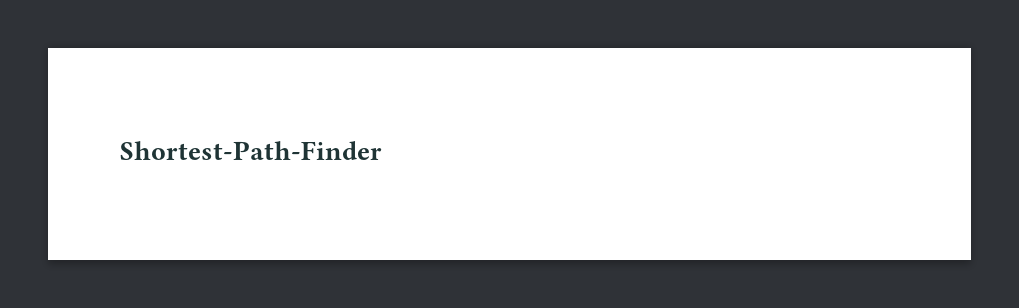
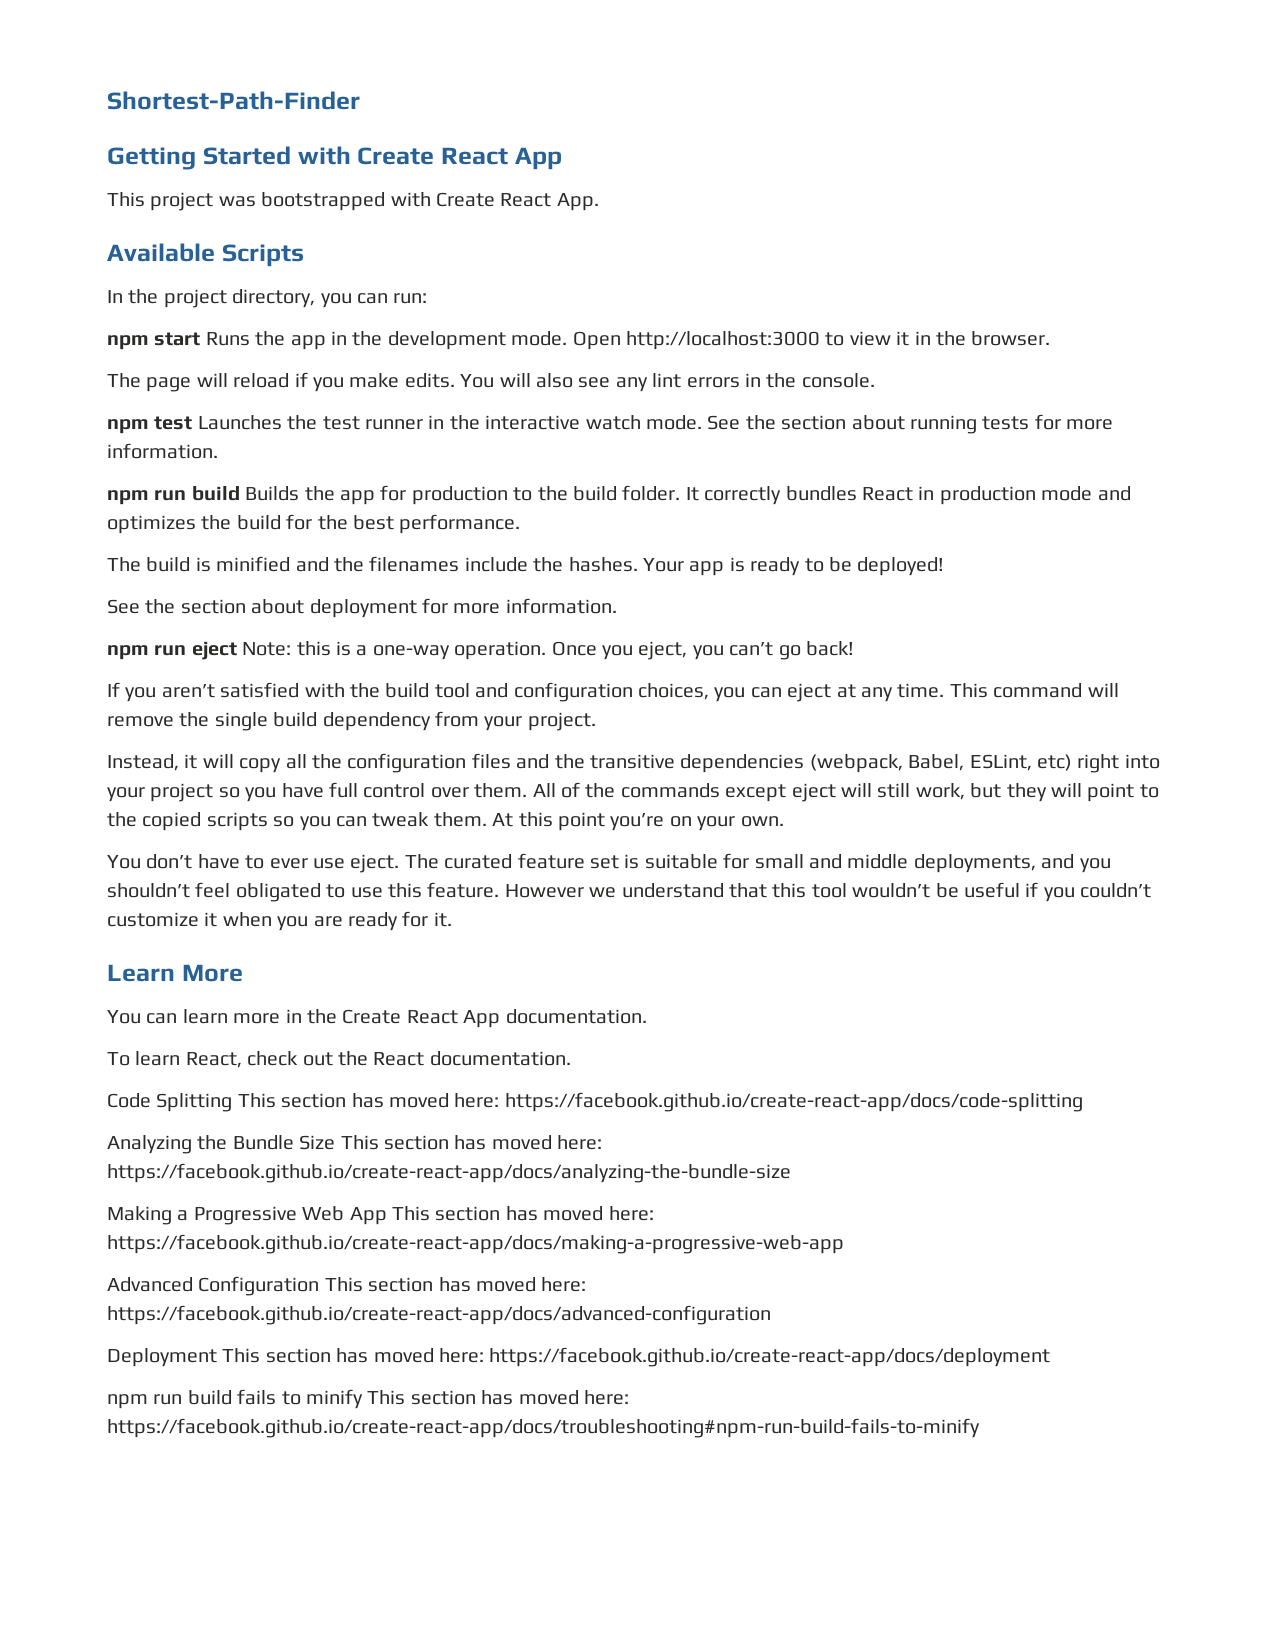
+ Getting Started with Create React App
+ This project was bootstrapped with Create React App.
+ Available Scripts
+ In the project directory, you can run:
+ npm start Runs the app in the development mode. Open http://localhost:3000 to view it in the browser.
+ The page will reload if you make edits. You will also see any lint errors in the console.
+ npm test Launches the test runner in the interactive watch mode. See the section about running tests for more information.
+ npm run build Builds the app for production to the build folder. It correctly bundles React in production mode and optimizes the build for the best performance.
+ The build is minified and the filenames include the hashes. Your app is ready to be deployed!
+ See the section about deployment for more information.
+ npm run eject Note: this is a one-way operation. Once you eject, you can’t go back!
+ If you aren’t satisfied with the build tool and configuration choices, you can eject at any time. This command will remove the single build dependency from your project.
+ Instead, it will copy all the configuration files and the transitive dependencies (webpack, Babel, ESLint, etc) right into your project so you have full control over them. All of the commands except eject will still work, but they will point to the copied scripts so you can tweak them. At this point you’re on your own.
+ You don’t have to ever use eject. The curated feature set is suitable for small and middle deployments, and you shouldn’t feel obligated to use this feature. However we understand that this tool wouldn’t be useful if you couldn’t customize it when you are ready for it.
+ Learn More
+ You can learn more in the Create React App documentation.
+ To learn React, check out the React documentation.
+ Code Splitting This section has moved here: https://facebook.github.io/create-react-app/docs/code-splitting
+ Analyzing the Bundle Size This section has moved here: https://facebook.github.io/create-react-app/docs/analyzing-the-bundle-size
+ Making a Progressive Web App This section has moved here: https://facebook.github.io/create-react-app/docs/making-a-progressive-web-app
+ Advanced Configuration This section has moved here: https://facebook.github.io/create-react-app/docs/advanced-configuration
+ Deployment This section has moved here: https://facebook.github.io/create-react-app/docs/deployment
+ npm run build fails to minify This section has moved here: https://facebook.github.io/create-react-app/docs/troubleshooting#npm-run-build-fails-to-minify

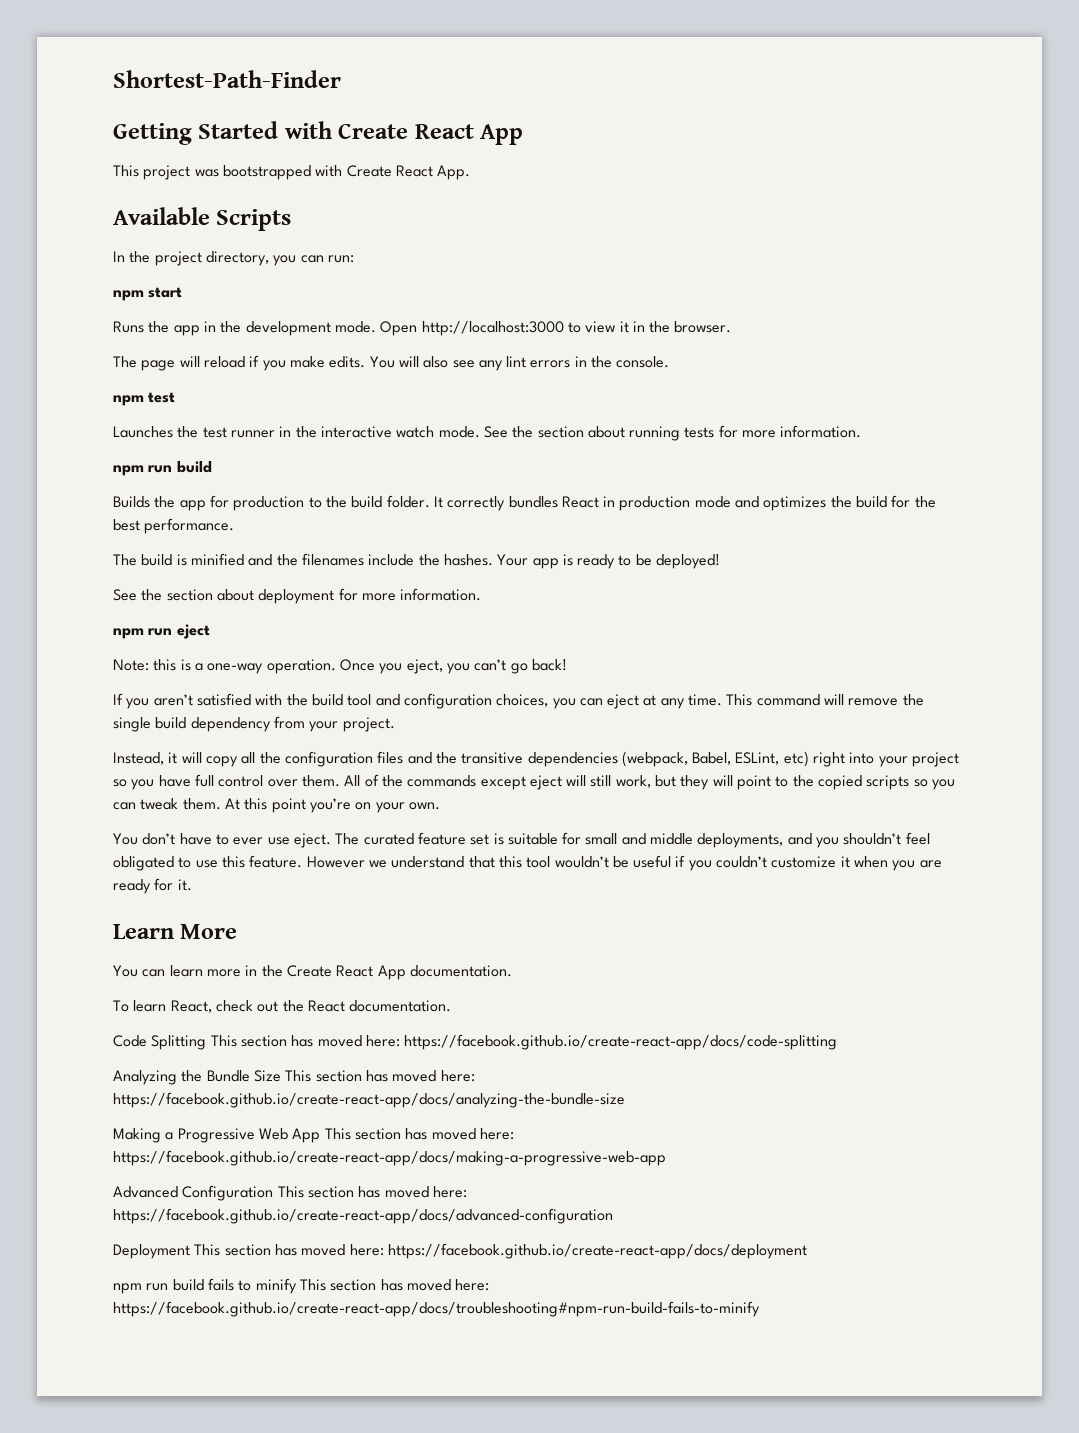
- npm start Runs the app in the development mode.
+ npm start
+ Runs the app in the development mode.
- npm test Launches the test runner in the interactive watch mode.
+ npm test
+ Launches the test runner in the interactive watch mode.
  See the section about running tests for more information.
- npm run build Builds the app for production to the build folder.
+ npm run build
+ Builds the app for production to the build folder.
- npm run eject Note: this is a one-way operation.
+ npm run eject
+ Note: this is a one-way operation.

